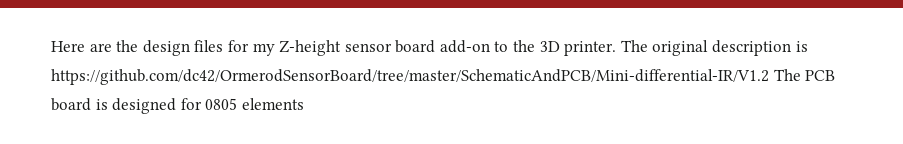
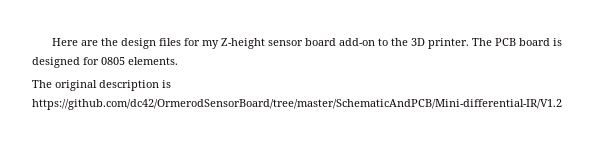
- The original description is https://github.com/dc42/OrmerodSensorBoard/tree/master/SchematicAndPCB/Mini-differential-IR/V1.2 The PCB board is designed for 0805 elements
+ The PCB board is designed for 0805 elements.
+ The original description is https://github.com/dc42/OrmerodSensorBoard/tree/master/SchematicAndPCB/Mini-differential-IR/V1.2

